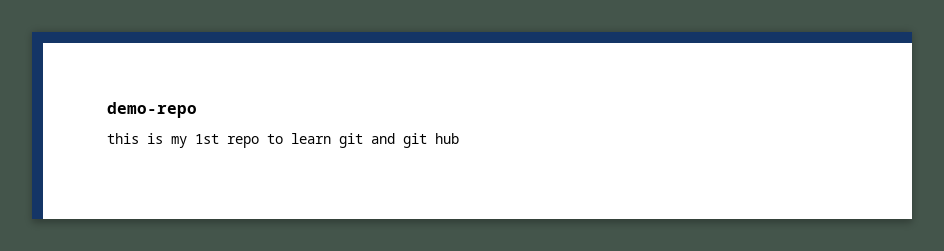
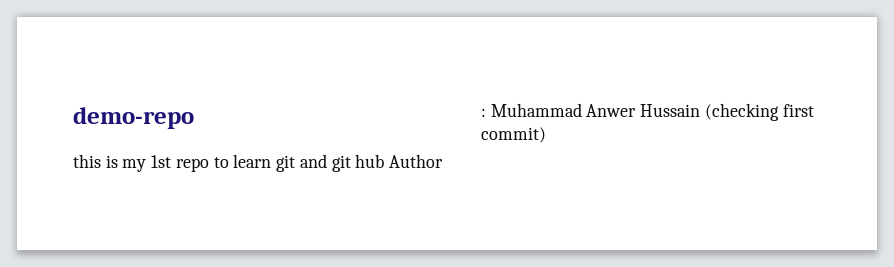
- this is my 1st repo to learn git and git hub
+ this is my 1st repo to learn git and git hub Author : Muhammad Anwer Hussain (checking first commit)

